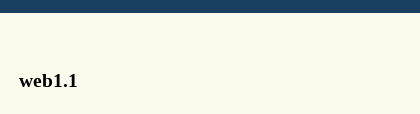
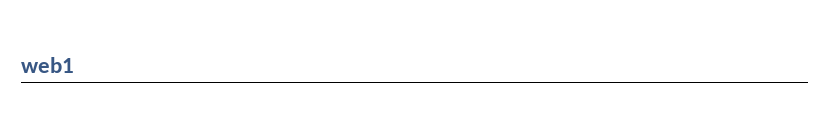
- web1.1
+ web1

